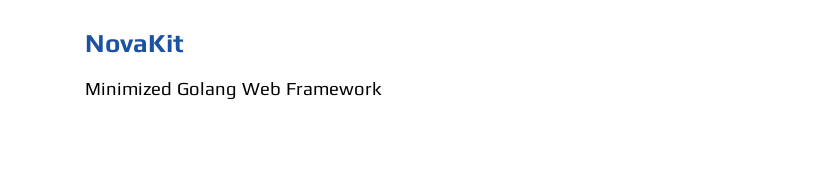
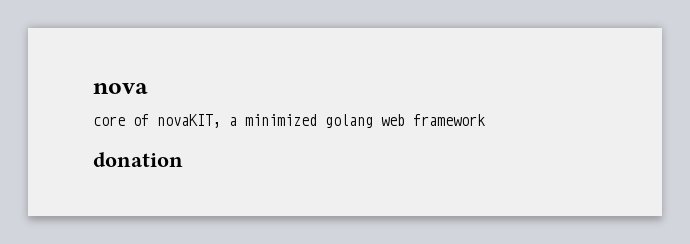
- NovaKit
- Minimized Golang Web Framework
+ nova
+ core of novaKIT, a minimized golang web framework
+ donation

